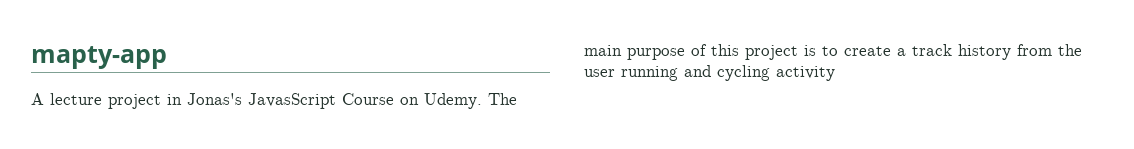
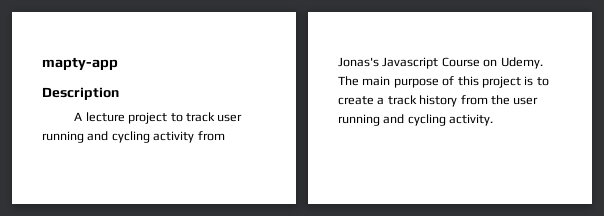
+ Description
- A lecture project in Jonas's JavasScript Course on Udemy.
+ A lecture project to track user running and cycling activity from Jonas's Javascript Course on Udemy.
- The main purpose of this project is to create a track history from the user running and cycling activity
+ The main purpose of this project is to create a track history from the user running and cycling activity.

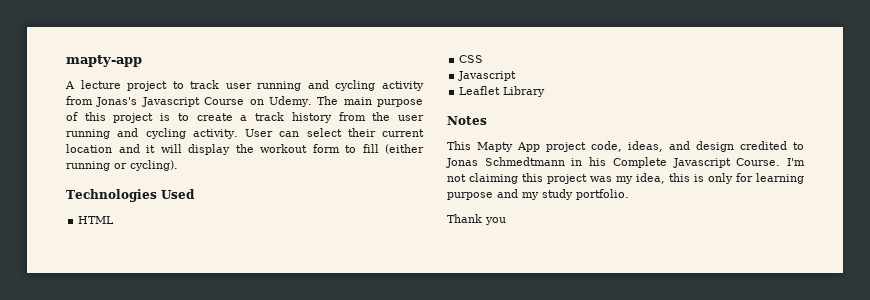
- Description
+ User can select their current location and it will display the workout form to fill (either running or cycling).
+ Technologies Used
+ HTML
+ CSS
+ Javascript
+ Leaflet Library
+ Notes
+ This Mapty App project code, ideas, and design credited to Jonas Schmedtmann in his Complete Javascript Course. I'm not claiming this project was my idea, this is only for learning purpose and my study portfolio.
+ Thank you

